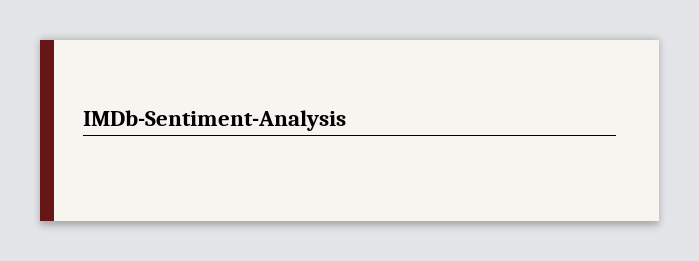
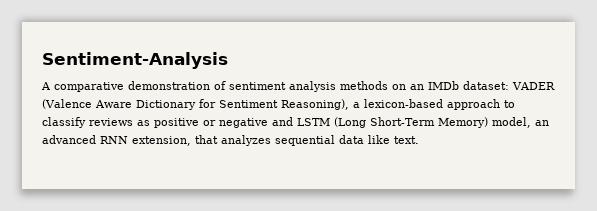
- IMDb-Sentiment-Analysis
+ Sentiment-Analysis
+ A comparative demonstration of sentiment analysis methods on an IMDb dataset: VADER (Valence Aware Dictionary for Sentiment Reasoning), a lexicon-based approach to classify reviews as positive or negative and LSTM (Long Short-Term Memory) model, an advanced RNN extension, that analyzes sequential data like text.

